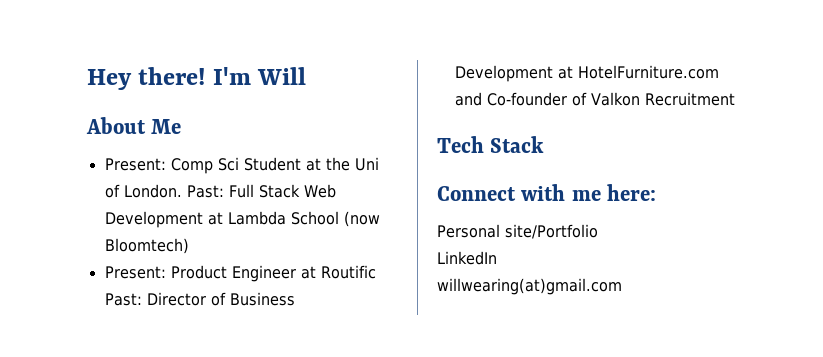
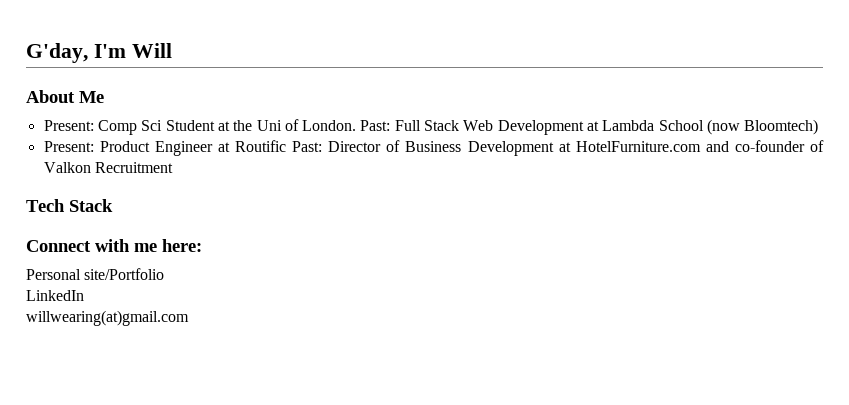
- Hey there! I'm Will
+ G'day, I'm Will
- Present: Product Engineer at Routific Past: Director of Business Development at HotelFurniture.com and Co-founder of Valkon Recruitment
+ Present: Product Engineer at Routific Past: Director of Business Development at HotelFurniture.com and co-founder of Valkon Recruitment

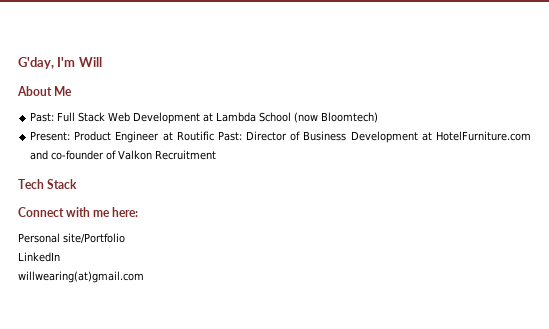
- Present: Comp Sci Student at the Uni of London.

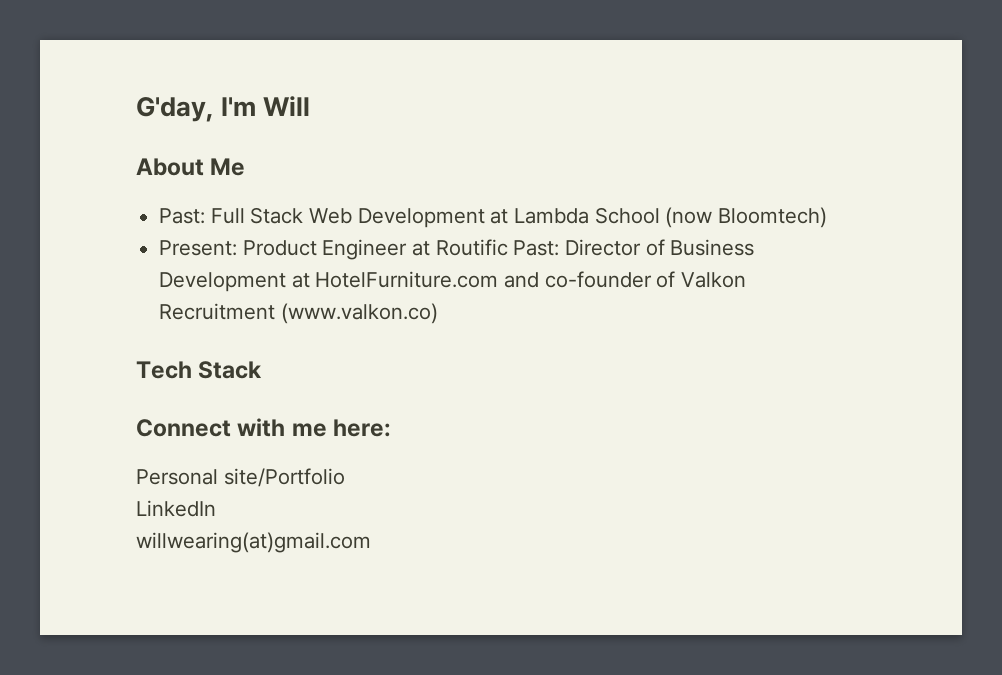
- Present: Product Engineer at Routific Past: Director of Business Development at HotelFurniture.com and co-founder of Valkon Recruitment
+ Present: Product Engineer at Routific Past: Director of Business Development at HotelFurniture.com and co-founder of Valkon Recruitment (www.valkon.co)

